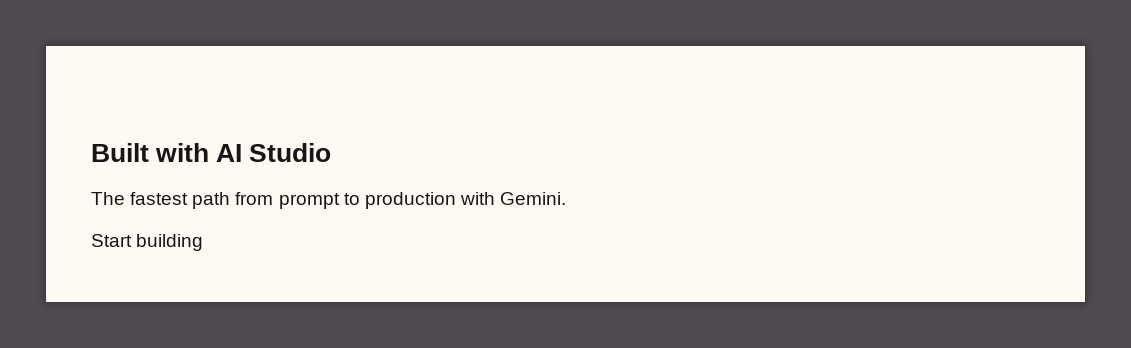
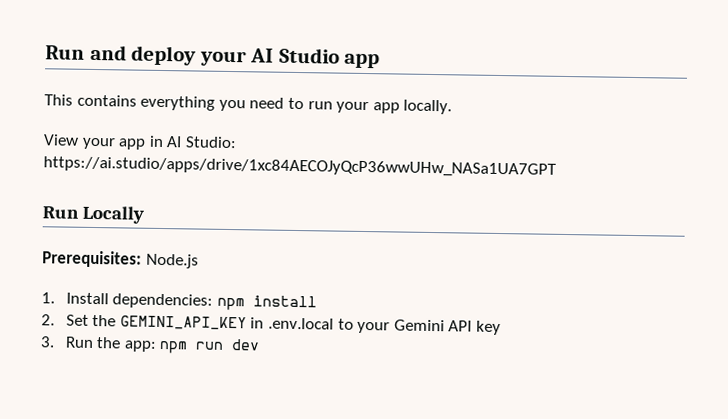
- Built with AI Studio
- The fastest path from prompt to production with Gemini.
- Start building
+ Run and deploy your AI Studio app
+ This contains everything you need to run your app locally.
+ View your app in AI Studio: https://ai.studio/apps/drive/1xc84AECOJyQcP36wwUHw_NASa1UA7GPT
+ Run Locally
+ Prerequisites: Node.js
+ 1. Install dependencies: npm install
+ 2. Set the GEMINI_API_KEY in .env.local to your Gemini API key
+ 3. Run the app: npm run dev

